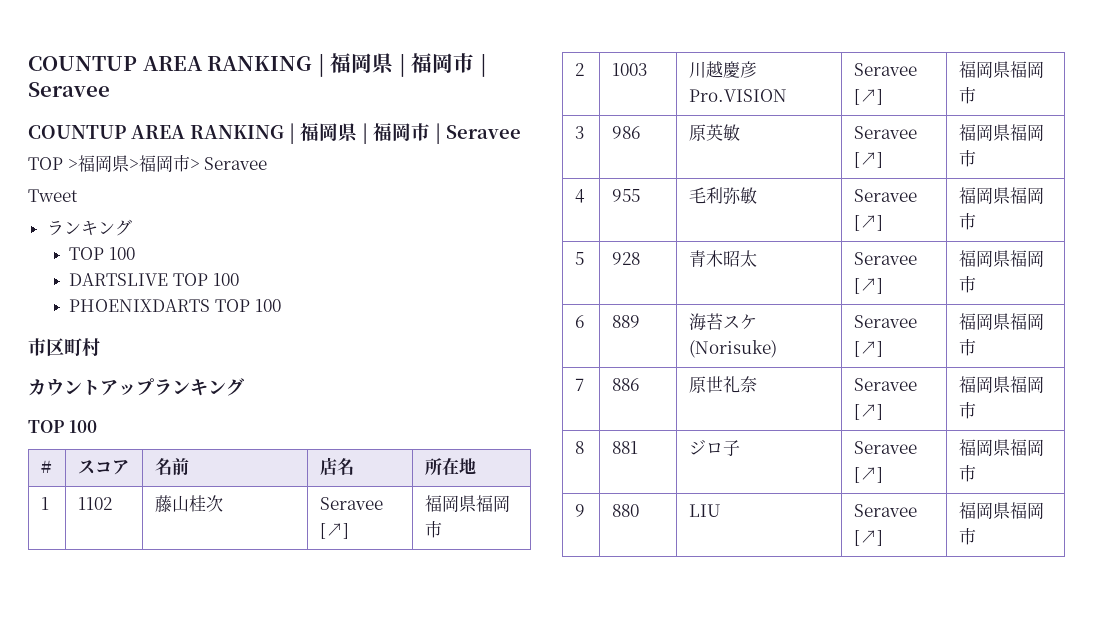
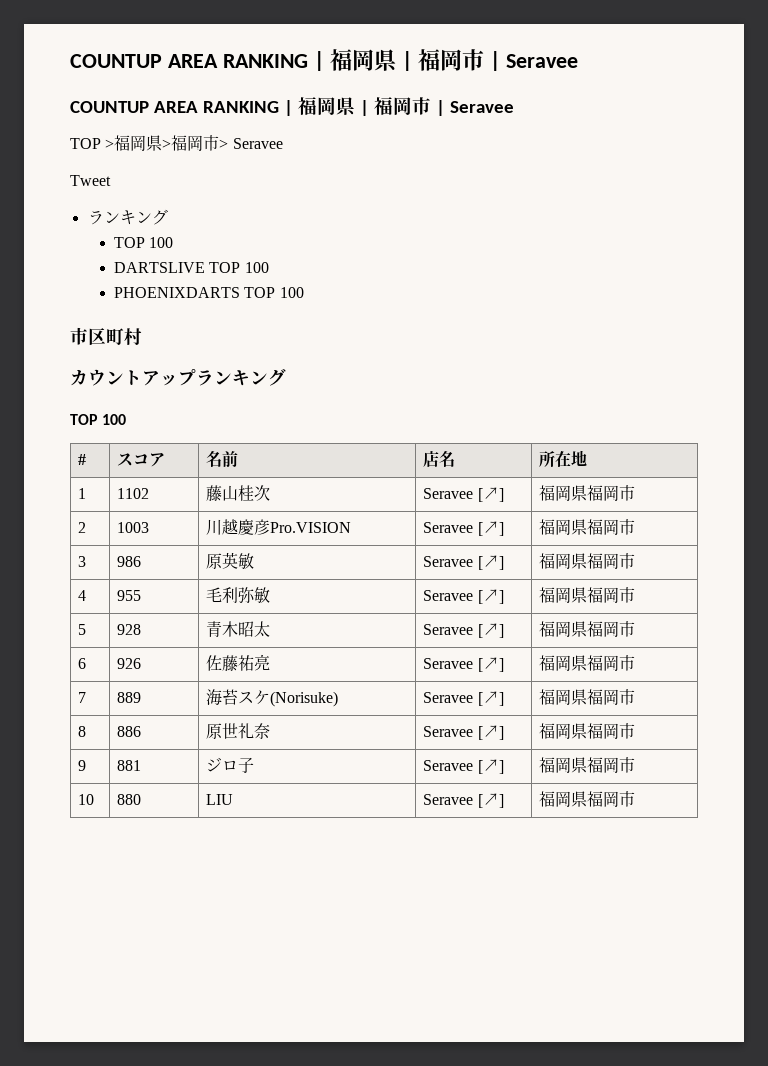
- 6 | 889 | 海苔スケ(Norisuke) | Seravee [↗] | 福岡県福岡市
+ 6 | 926 | 佐藤祐亮 | Seravee [↗] | 福岡県福岡市
+ 7 | 889 | 海苔スケ(Norisuke) | Seravee [↗] | 福岡県福岡市
- 7 | 886 | 原世礼奈 | Seravee [↗] | 福岡県福岡市
+ 8 | 886 | 原世礼奈 | Seravee [↗] | 福岡県福岡市
- 8 | 881 | ジロ子 | Seravee [↗] | 福岡県福岡市
+ 9 | 881 | ジロ子 | Seravee [↗] | 福岡県福岡市
- 9 | 880 | LIU | Seravee [↗] | 福岡県福岡市
+ 10 | 880 | LIU | Seravee [↗] | 福岡県福岡市

